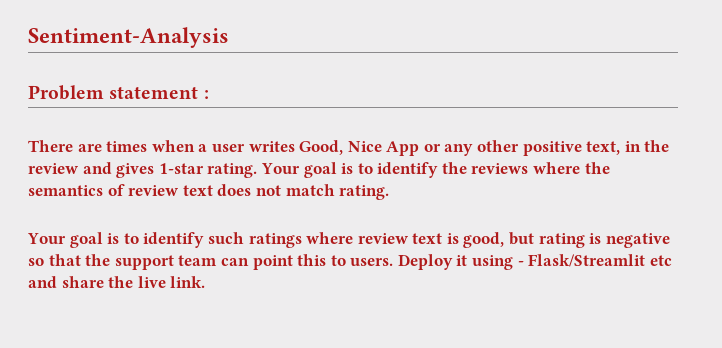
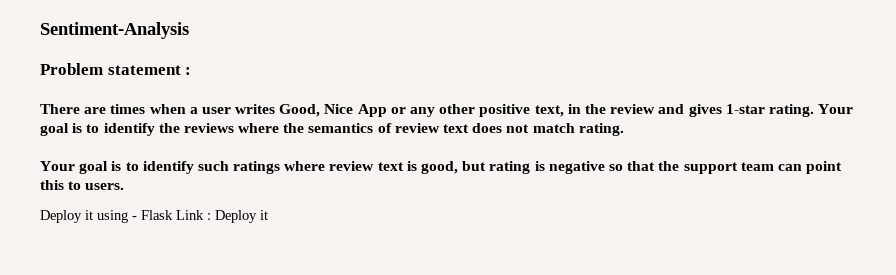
- Your goal is to identify such ratings where review text is good, but rating is negative so that the support team can point this to users. Deploy it using - Flask/Streamlit etc and share the live link.
+ Your goal is to identify such ratings where review text is good, but rating is negative so that the support team can point this to users.
+ Deploy it using - Flask Link : Deploy it

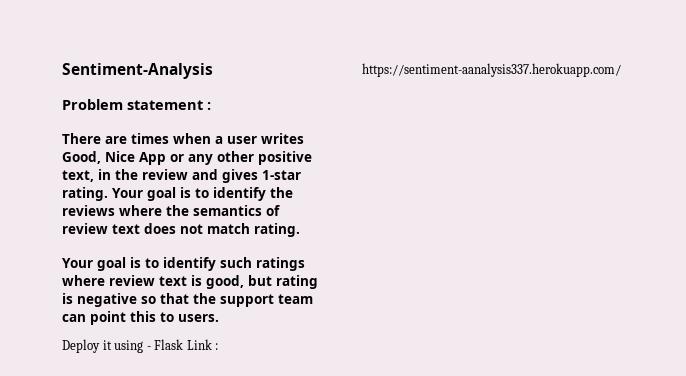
- Deploy it using - Flask Link : Deploy it
+ Deploy it using - Flask Link : https://sentiment-aanalysis337.herokuapp.com/

